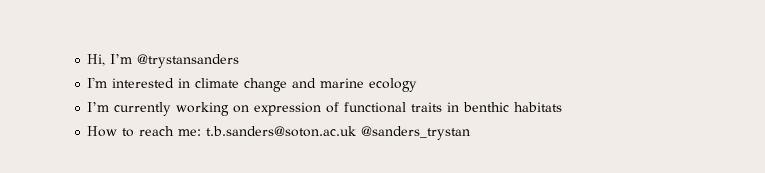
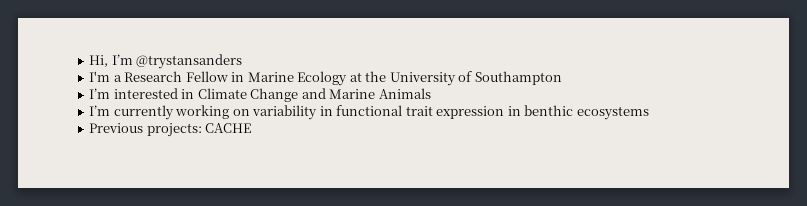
- I'm interested in climate change and marine ecology
- I’m currently working on expression of functional traits in benthic habitats
- How to reach me: t.b.sanders@soton.ac.uk @sanders_trystan
+ I'm a Research Fellow in Marine Ecology at the University of Southampton
+ I’m interested in Climate Change and Marine Animals
+ I’m currently working on variability in functional trait expression in benthic ecosystems
+ Previous projects: CACHE

